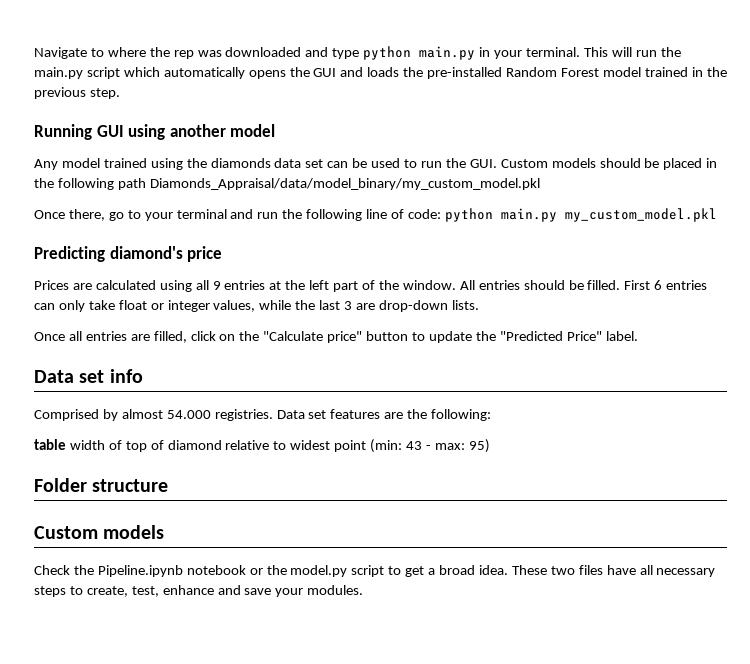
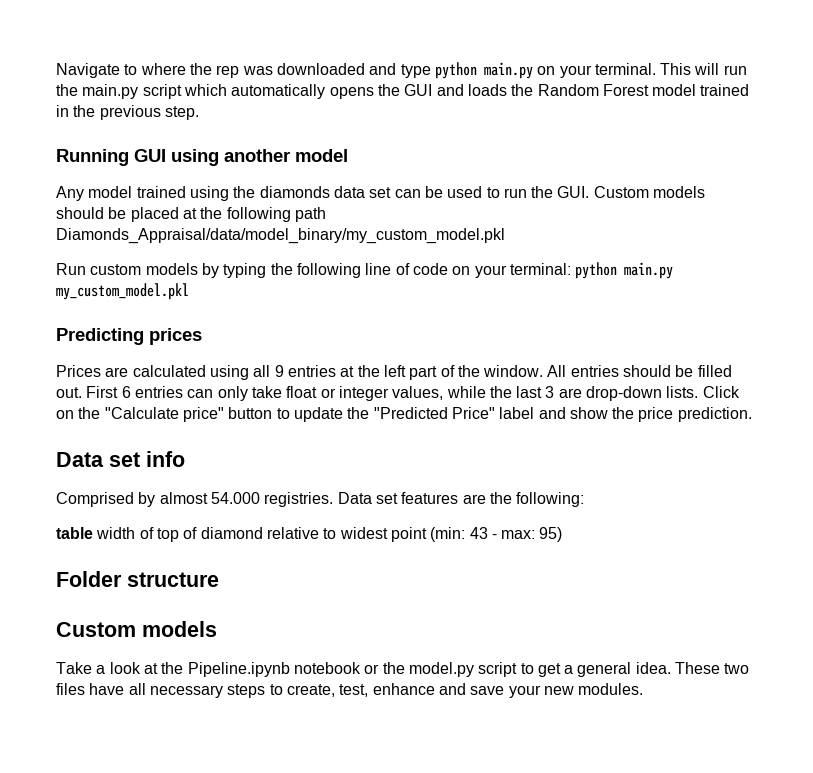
- Navigate to where the rep was downloaded and type python main.py in your terminal.
+ Navigate to where the rep was downloaded and type python main.py on your terminal.
- This will run the main.py script which automatically opens the GUI and loads the pre-installed Random Forest model trained in the previous step.
+ This will run the main.py script which automatically opens the GUI and loads the Random Forest model trained in the previous step.
- Any model trained using the diamonds data set can be used to run the GUI. Custom models should be placed in the following path Diamonds_Appraisal/data/model_binary/my_custom_model.pkl
+ Any model trained using the diamonds data set can be used to run the GUI. Custom models should be placed at the following path Diamonds_Appraisal/data/model_binary/my_custom_model.pkl
- Once there, go to your terminal and run the following line of code: python main.py my_custom_model.pkl
+ Run custom models by typing the following line of code on your terminal: python main.py my_custom_model.pkl
- Predicting diamond's price
+ Predicting prices
- All entries should be filled.
+ All entries should be filled out.
- First 6 entries can only take float or integer values, while the last 3 are drop-down lists.
- Once all entries are filled, click on the "Calculate price" button to update the "Predicted Price" label.
+ First 6 entries can only take float or integer values, while the last 3 are drop-down lists. Click on the "Calculate price" button to update the "Predicted Price" label and show the price prediction.
- Check the Pipeline.ipynb notebook or the model.py script to get a broad idea.
+ Take a look at the Pipeline.ipynb notebook or the model.py script to get a general idea.
- These two files have all necessary steps to create, test, enhance and save your modules.
+ These two files have all necessary steps to create, test, enhance and save your new modules.

